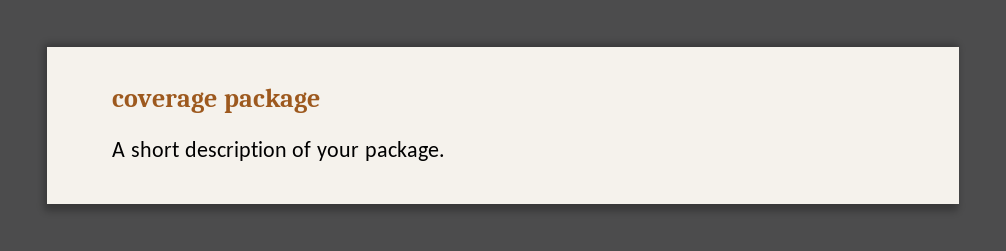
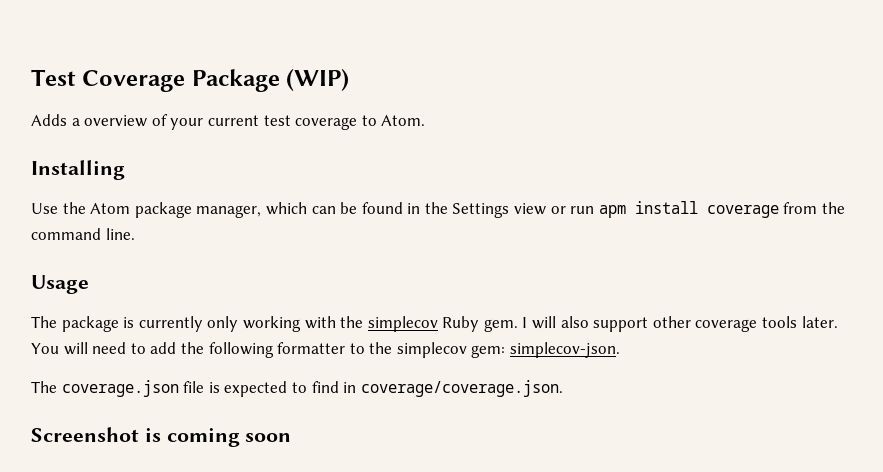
- coverage package
- A short description of your package.
+ Test Coverage Package (WIP)
+ Adds a overview of your current test coverage to Atom.
+ Installing
+ Use the Atom package manager, which can be found in the Settings view or run apm install coverage from the command line.
+ Usage
+ The package is currently only working with the simplecov Ruby gem. I will also support other coverage tools later. You will need to add the following formatter to the simplecov gem: simplecov-json.
+ The coverage.json file is expected to find in coverage/coverage.json.
+ Screenshot is coming soon

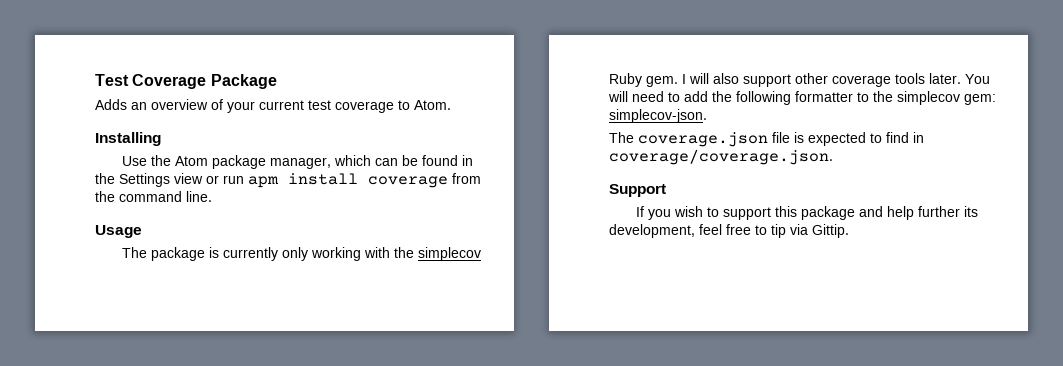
- Test Coverage Package (WIP)
+ Test Coverage Package
- Adds a overview of your current test coverage to Atom.
+ Adds an overview of your current test coverage to Atom.
- Screenshot is coming soon
+ Support
+ If you wish to support this package and help further its development, feel free to tip via Gittip.

